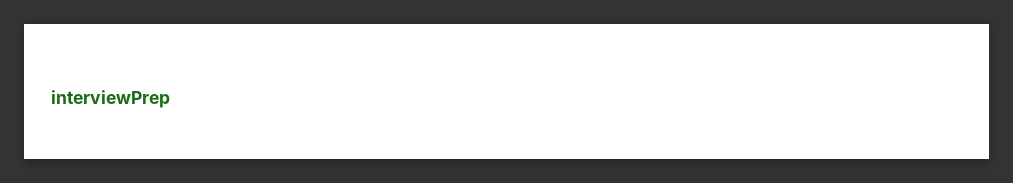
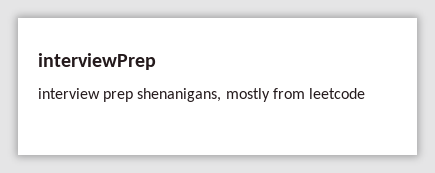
+ interview prep shenanigans, mostly from leetcode

